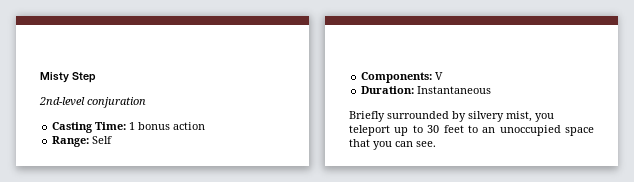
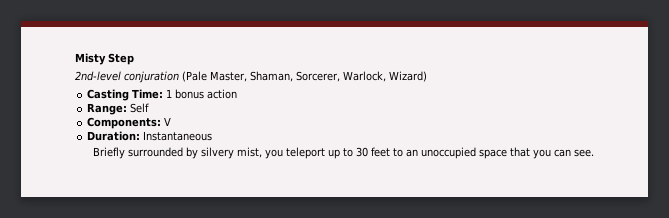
- 2nd-level conjuration
+ 2nd-level conjuration (Pale Master, Shaman, Sorcerer, Warlock, Wizard)

